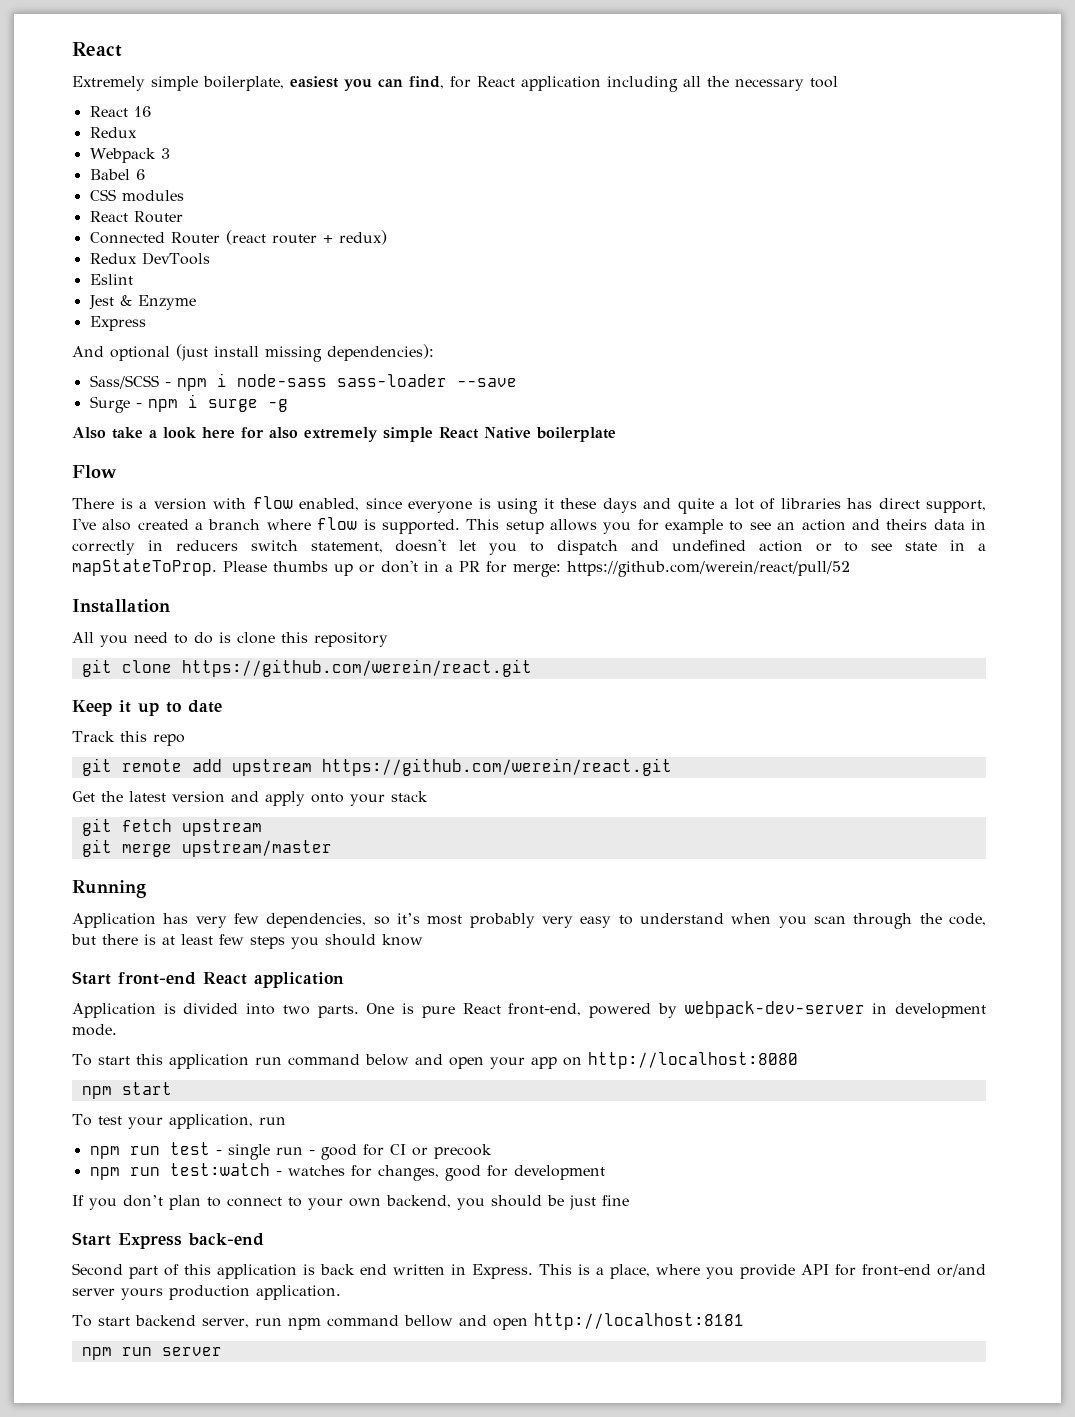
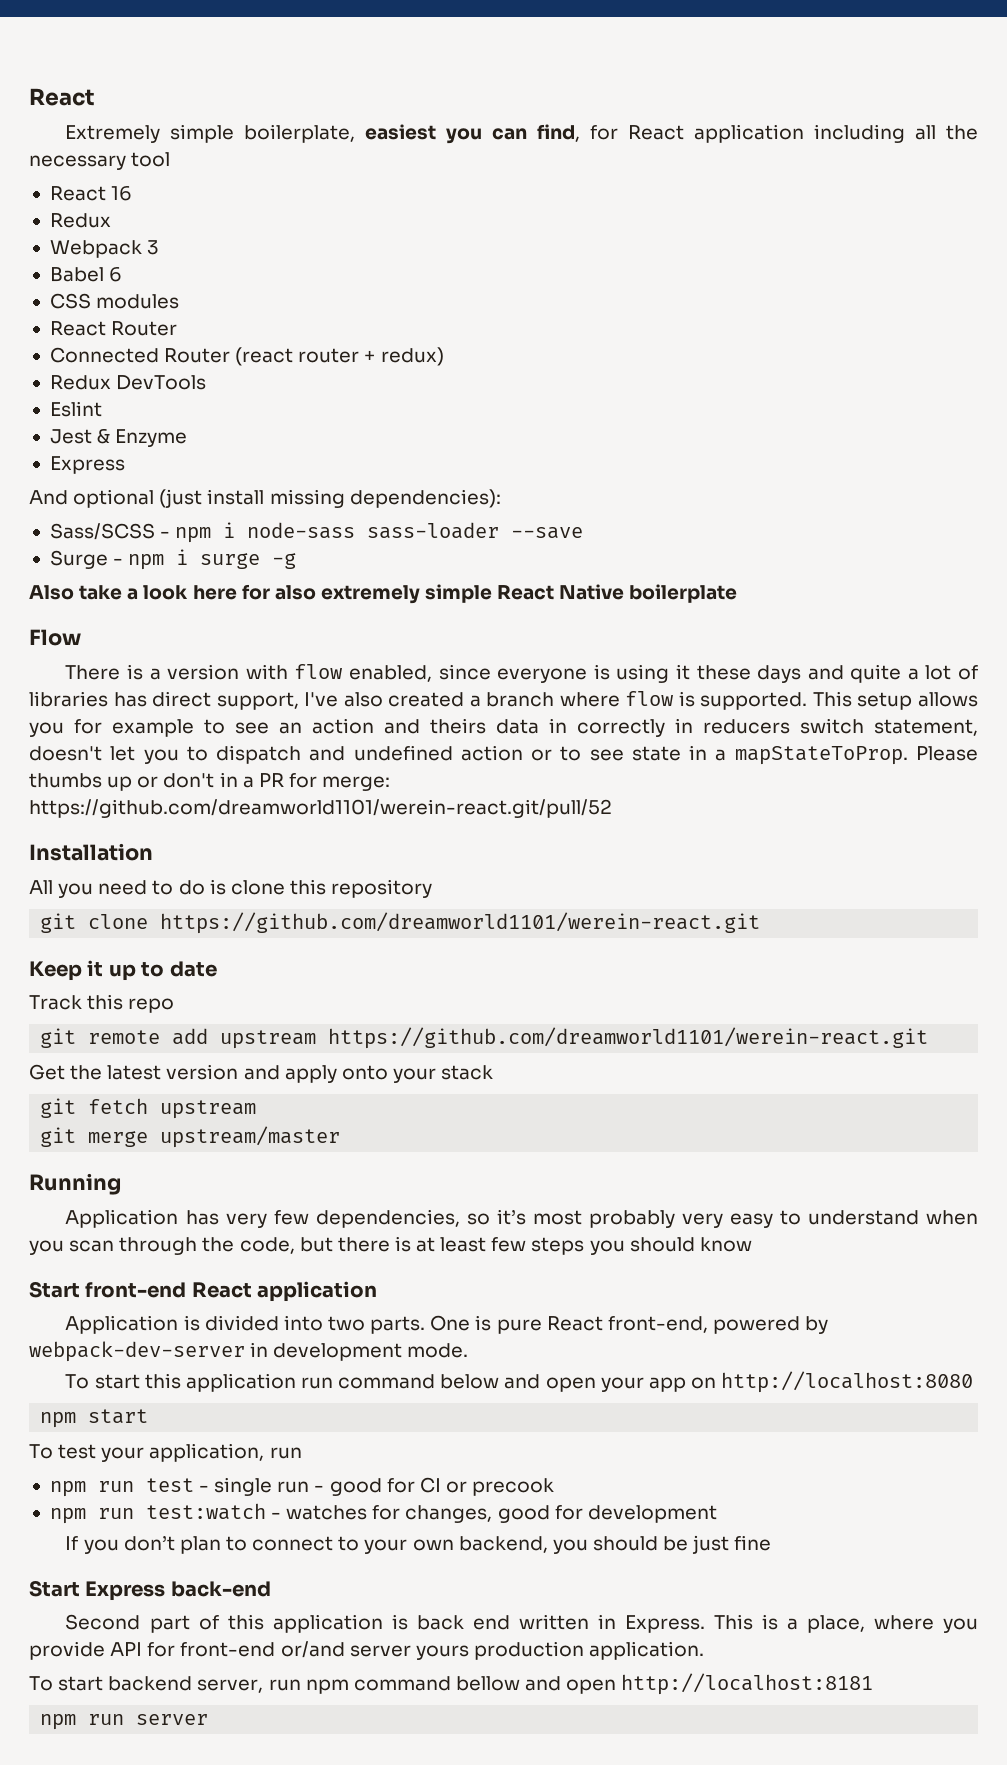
- Please thumbs up or don't in a PR for merge: https://github.com/werein/react/pull/52
+ Please thumbs up or don't in a PR for merge: https://github.com/dreamworld1101/werein-react.git/pull/52
- git clone https://github.com/werein/react.git
+ git clone https://github.com/dreamworld1101/werein-react.git
- git remote add upstream https://github.com/werein/react.git
+ git remote add upstream https://github.com/dreamworld1101/werein-react.git

